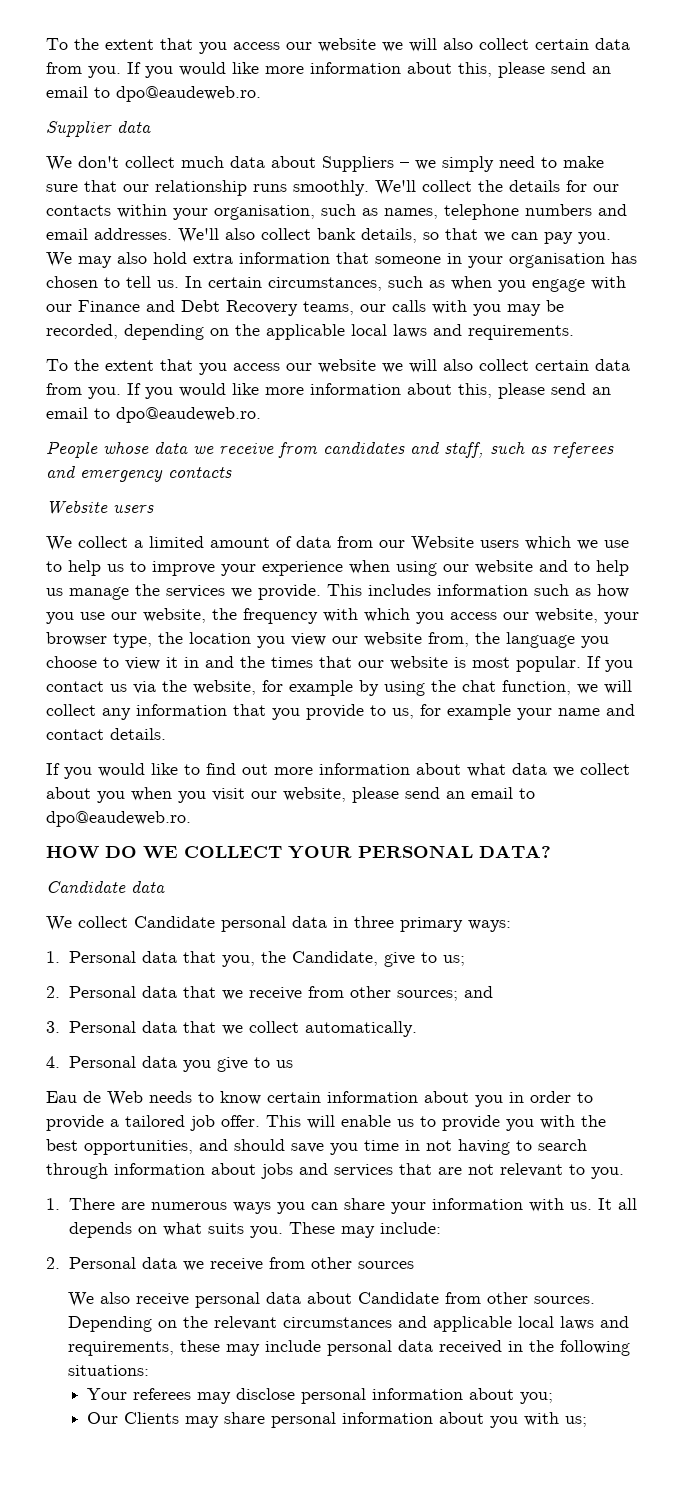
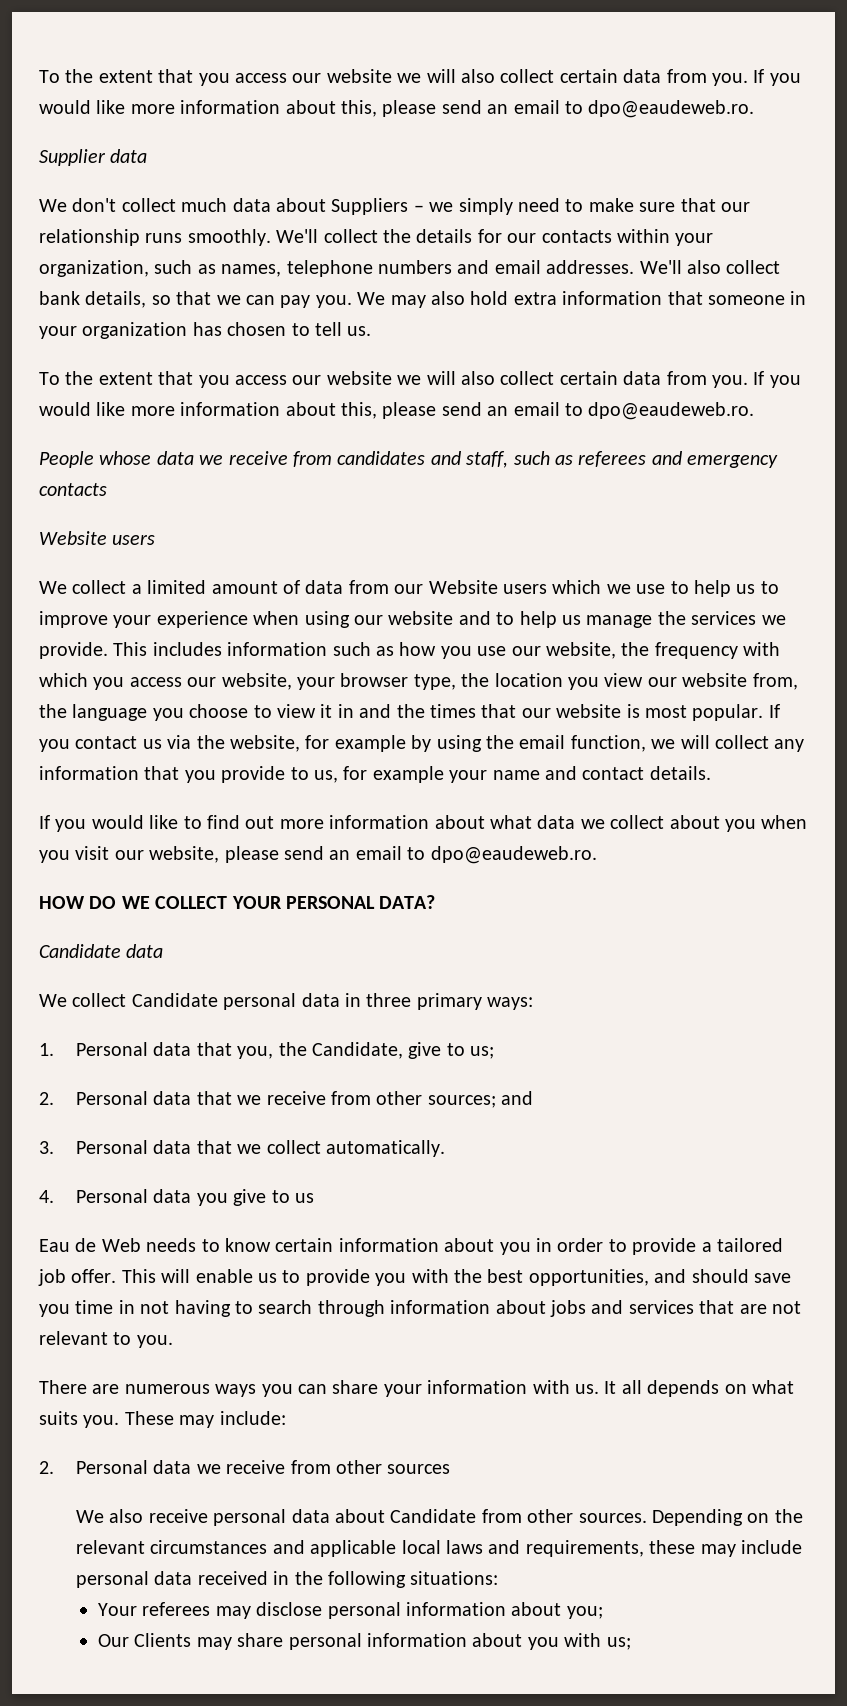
- We'll collect the details for our contacts within your organisation, such as names, telephone numbers and email addresses.
+ We'll collect the details for our contacts within your organization, such as names, telephone numbers and email addresses.
- We may also hold extra information that someone in your organisation has chosen to tell us. In certain circumstances, such as when you engage with our Finance and Debt Recovery teams, our calls with you may be recorded, depending on the applicable local laws and requirements.
+ We may also hold extra information that someone in your organization has chosen to tell us.
- If you contact us via the website, for example by using the chat function, we will collect any information that you provide to us, for example your name and contact details.
+ If you contact us via the website, for example by using the email function, we will collect any information that you provide to us, for example your name and contact details.
- 1. There are numerous ways you can share your information with us.
+ There are numerous ways you can share your information with us.

